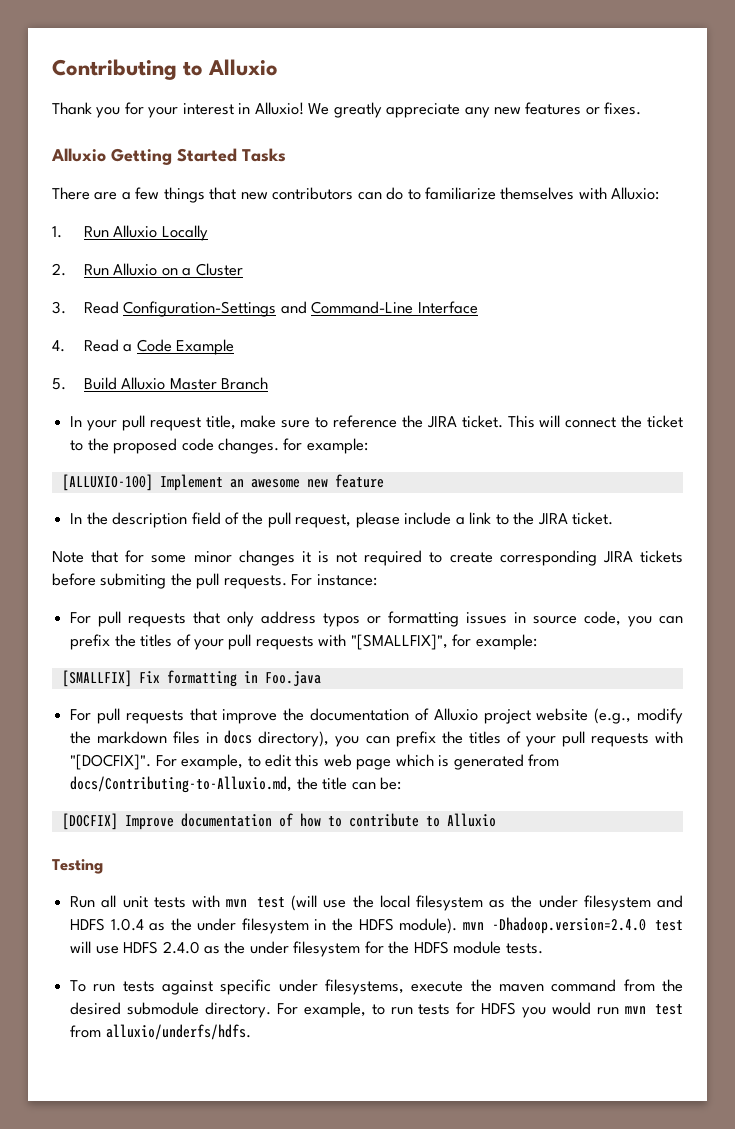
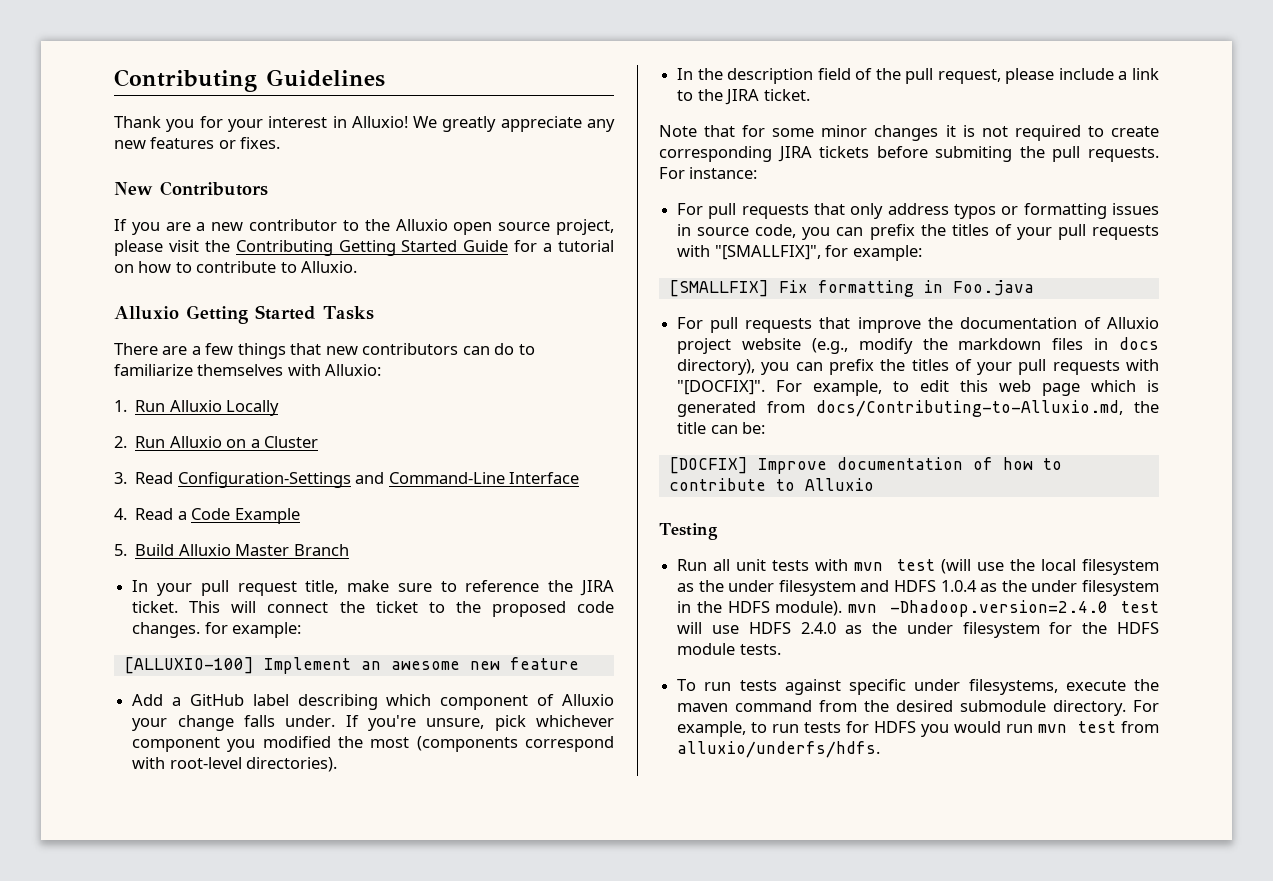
- Contributing to Alluxio
+ Contributing Guidelines
+ New Contributors
+ If you are a new contributor to the Alluxio open source project, please visit the Contributing Getting Started Guide for a tutorial on how to contribute to Alluxio.
+ Add a GitHub label describing which component of Alluxio your change falls under. If you're unsure, pick whichever component you modified the most (components correspond with root-level directories).

